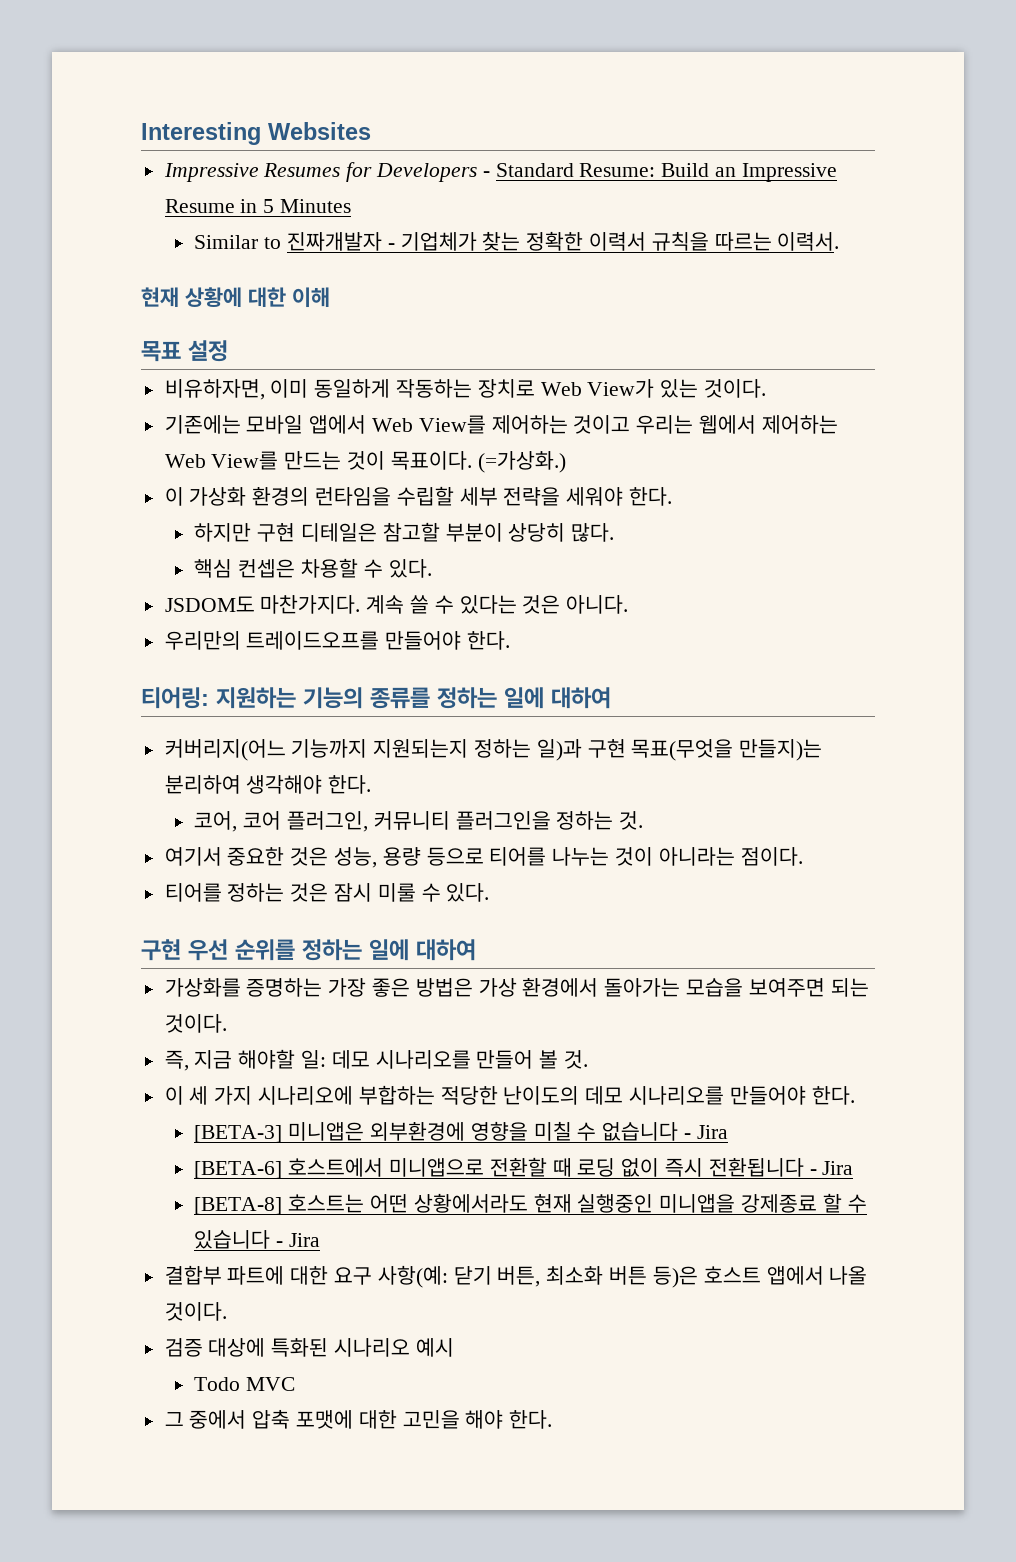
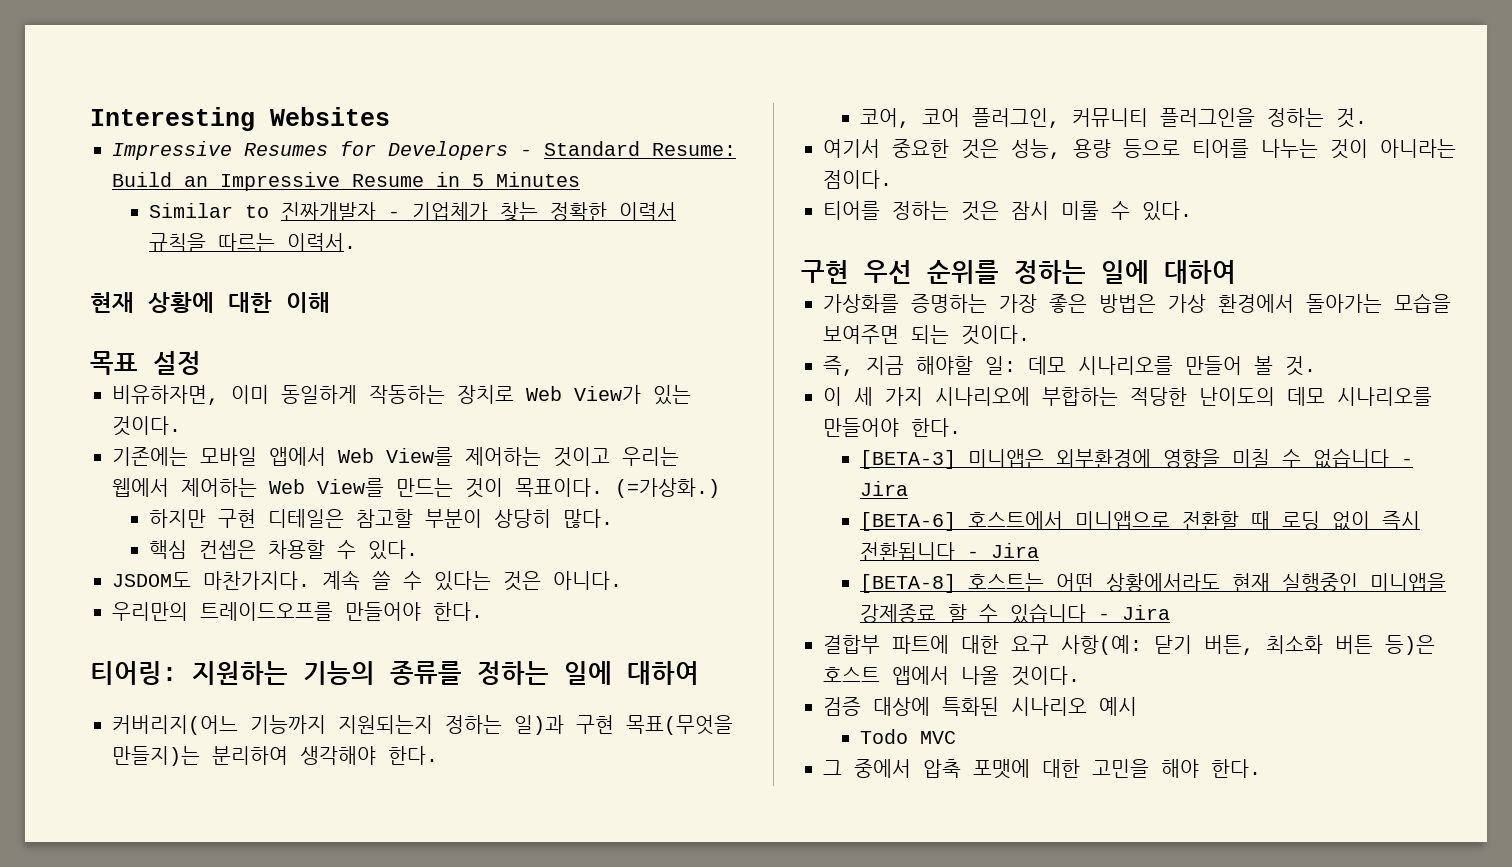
- 이 가상화 환경의 런타임을 수립할 세부 전략을 세워야 한다.

